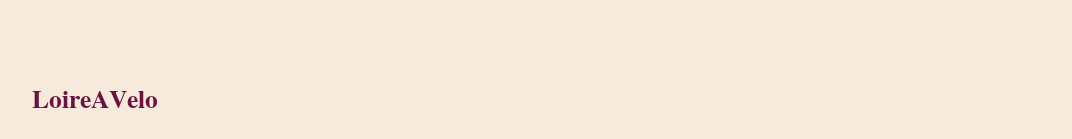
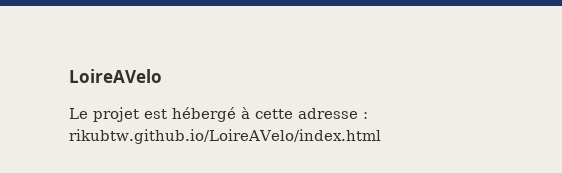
+ Le projet est hébergé à cette adresse : rikubtw.github.io/LoireAVelo/index.html

